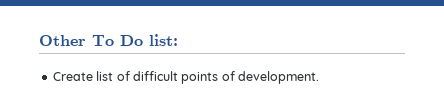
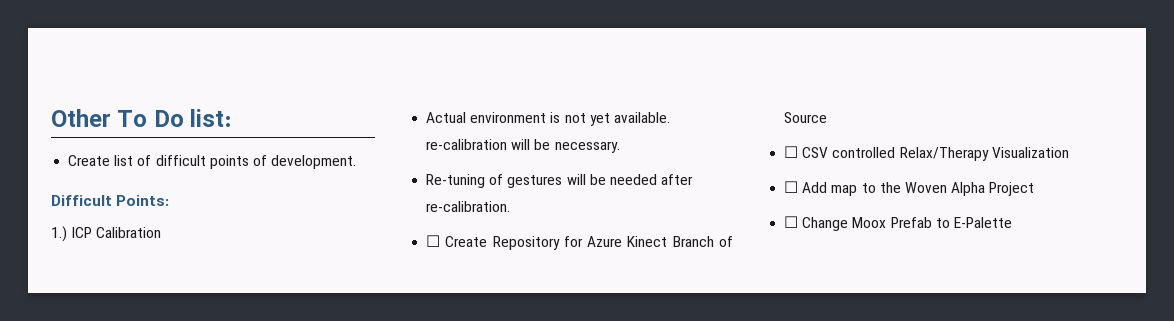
+ Difficult Points:
+ 1.) ICP Calibration
+ Actual environment is not yet available. re-calibration will be necessary.
+ Re-tuning of gestures will be needed after re-calibration.
+ ☐ Create Repository for Azure Kinect Branch of Source
+ ☐ CSV controlled Relax/Therapy Visualization
+ ☐ Add map to the Woven Alpha Project
+ ☐ Change Moox Prefab to E-Palette

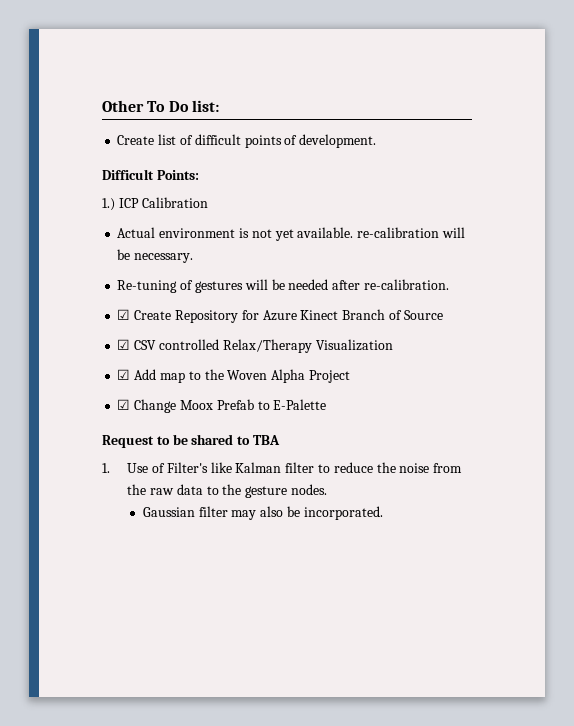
- ☐ Create Repository for Azure Kinect Branch of Source
+ ☑ Create Repository for Azure Kinect Branch of Source
- ☐ CSV controlled Relax/Therapy Visualization
+ ☑ CSV controlled Relax/Therapy Visualization
- ☐ Add map to the Woven Alpha Project
+ ☑ Add map to the Woven Alpha Project
- ☐ Change Moox Prefab to E-Palette
+ ☑ Change Moox Prefab to E-Palette
+ Request to be shared to TBA
+ 1. Use of Filter's like Kalman filter to reduce the noise from the raw data to the gesture nodes.
+ Gaussian filter may also be incorporated.

